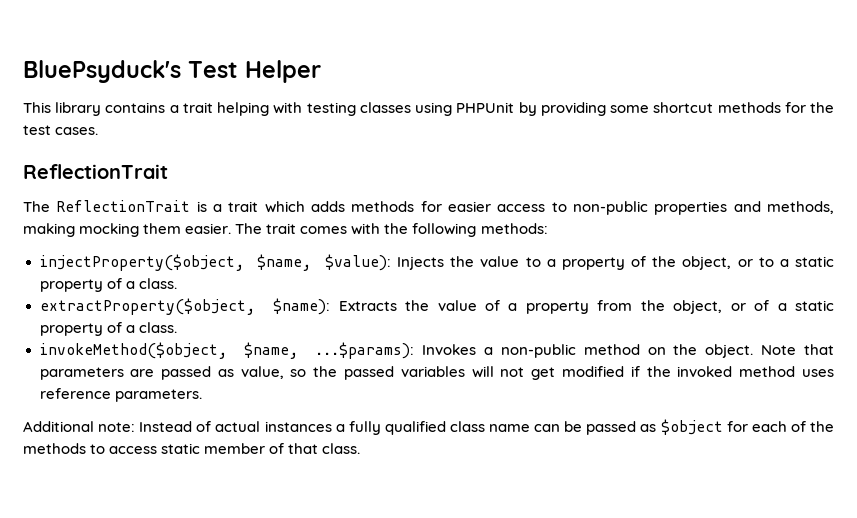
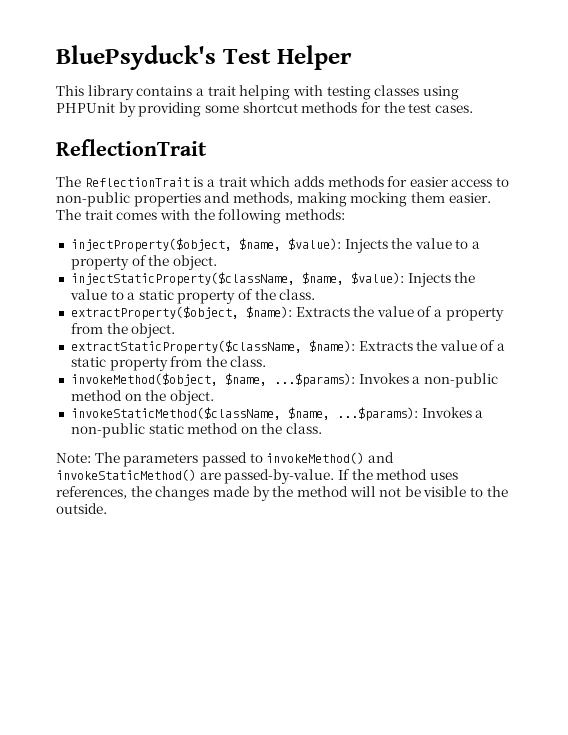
- injectProperty($object, $name, $value): Injects the value to a property of the object, or to a static property of a class.
+ injectProperty($object, $name, $value): Injects the value to a property of the object.
+ injectStaticProperty($className, $name, $value): Injects the value to a static property of the class.
- extractProperty($object, $name): Extracts the value of a property from the object, or of a static property of a class.
+ extractProperty($object, $name): Extracts the value of a property from the object.
+ extractStaticProperty($className, $name): Extracts the value of a static property from the class.
- invokeMethod($object, $name, ...$params): Invokes a non-public method on the object. Note that parameters are passed as value, so the passed variables will not get modified if the invoked method uses reference parameters.
- Additional note: Instead of actual instances a fully qualified class name can be passed as $object for each of the methods to access static member of that class.
+ invokeMethod($object, $name, ...$params): Invokes a non-public method on the object.
+ invokeStaticMethod($className, $name, ...$params): Invokes a non-public static method on the class.
+ Note: The parameters passed to invokeMethod() and invokeStaticMethod() are passed-by-value. If the method uses references, the changes made by the method will not be visible to the outside.

